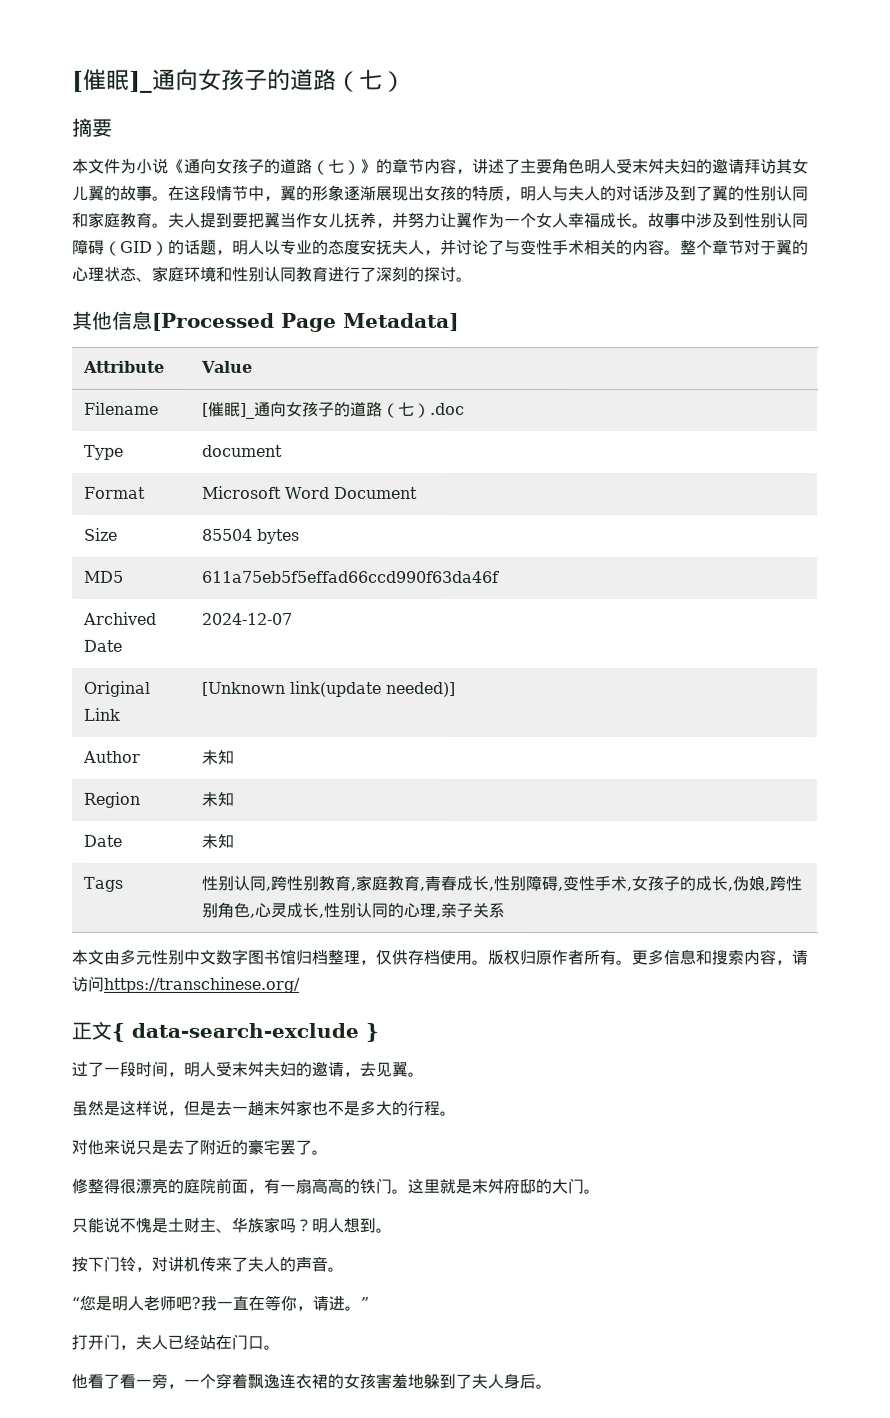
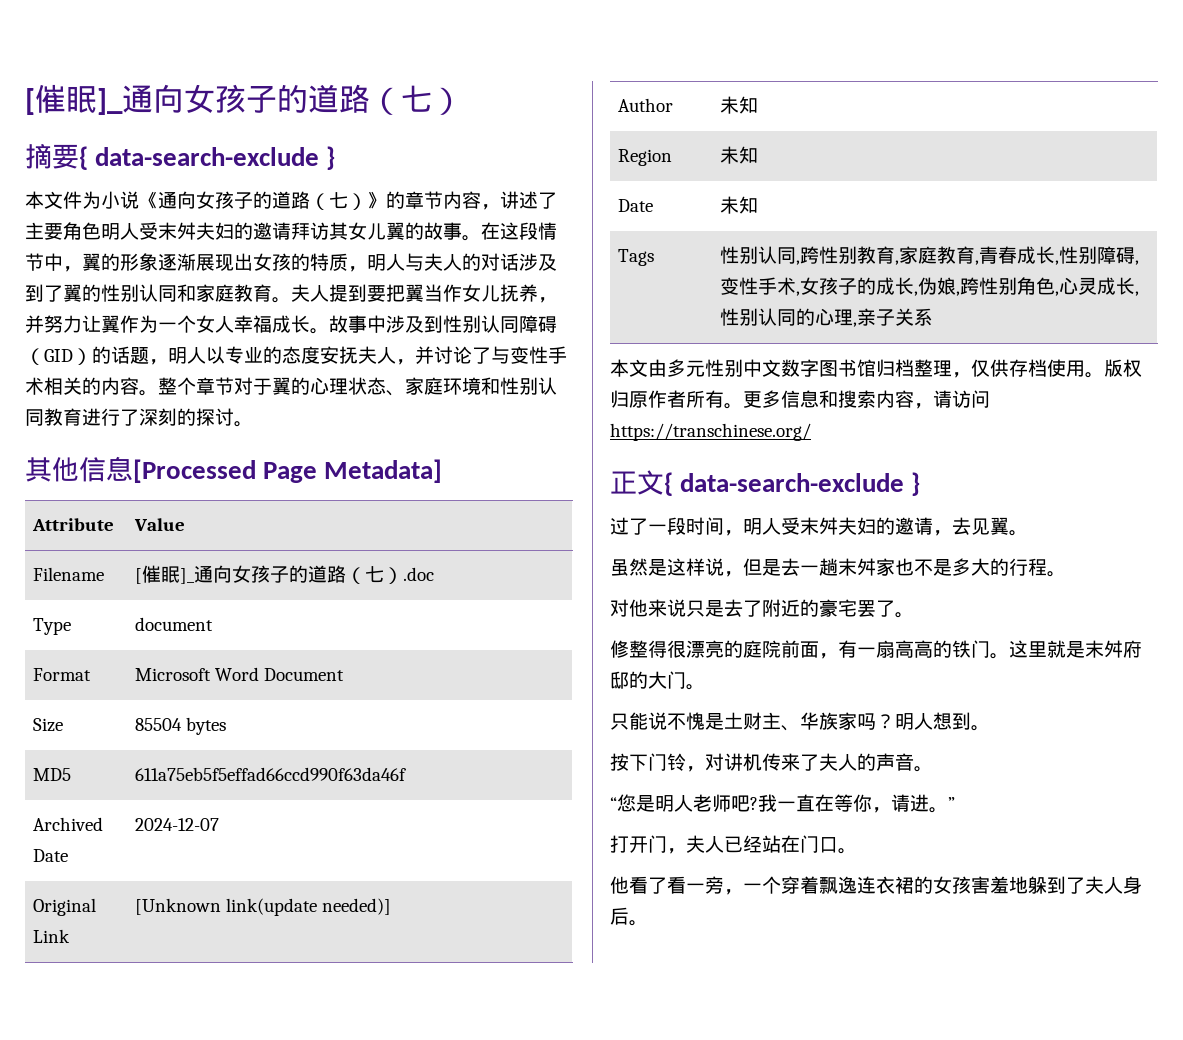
- 摘要
+ 摘要{ data-search-exclude }

